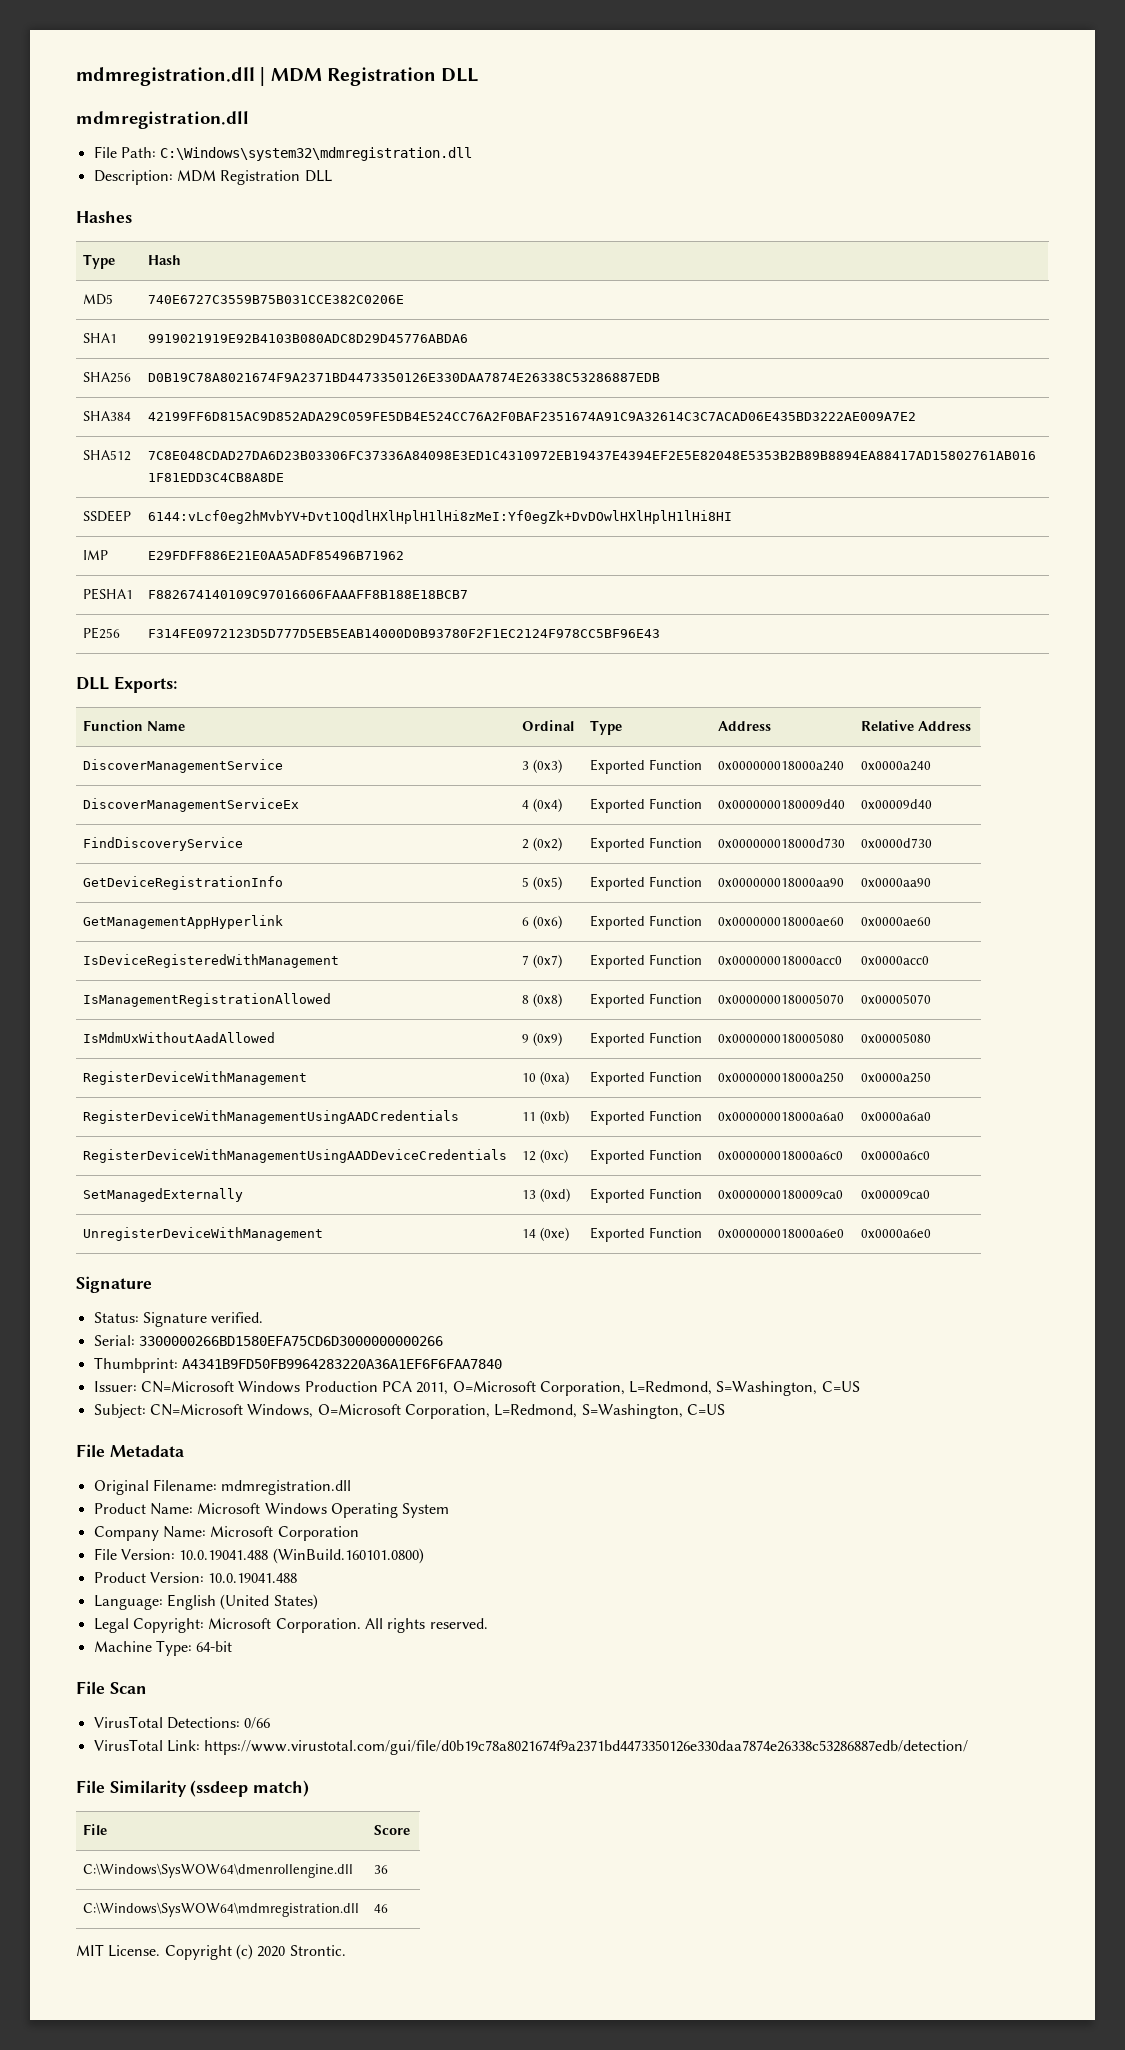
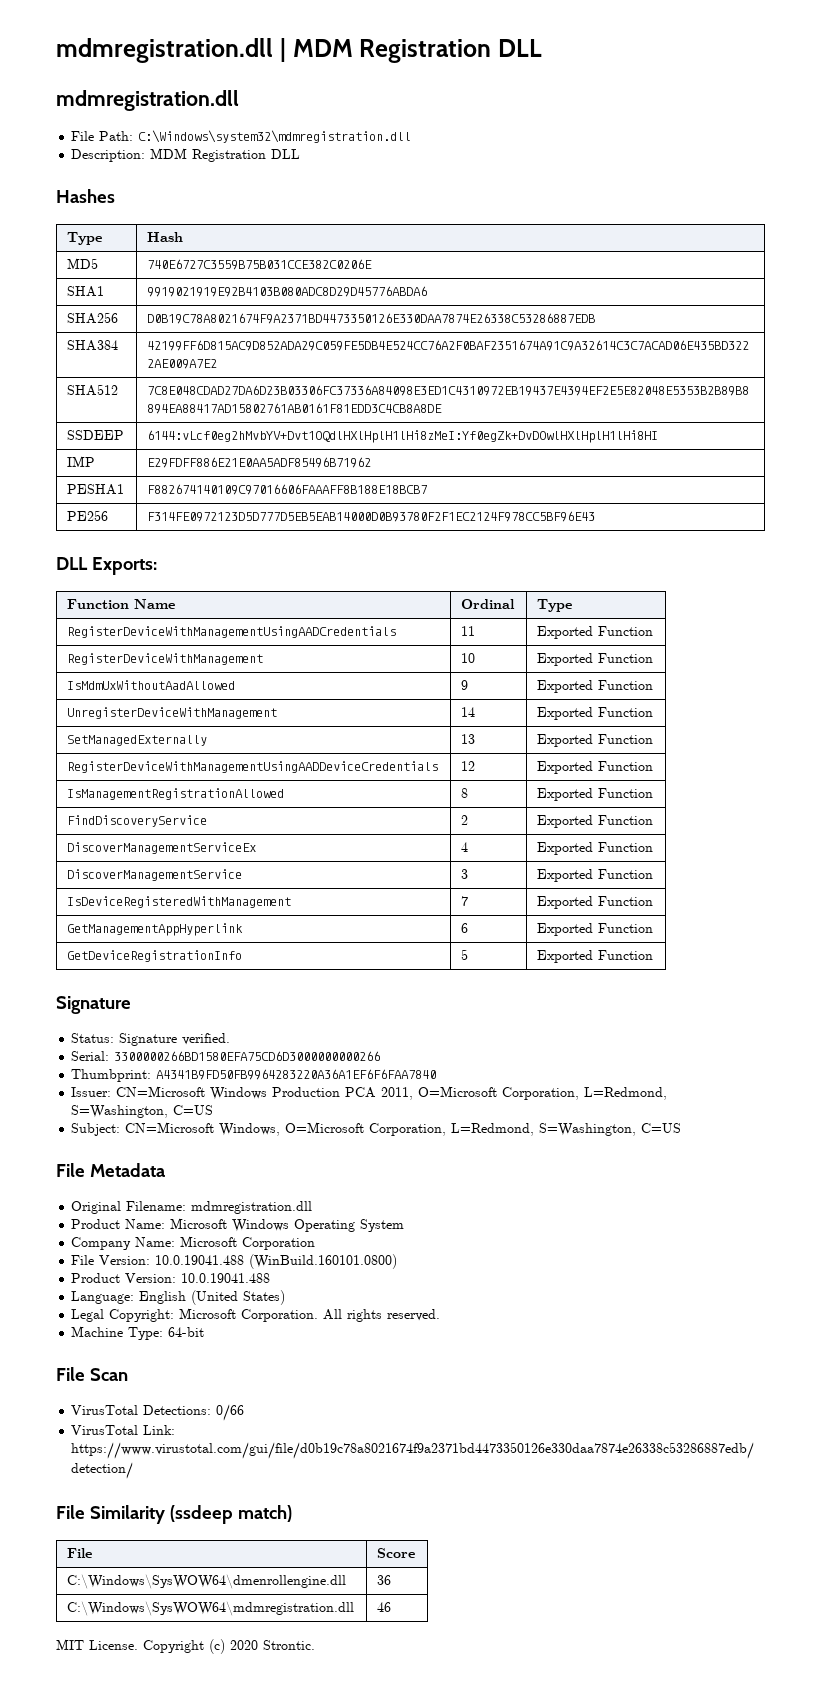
- Function Name | Ordinal | Type | Address | Relative Address
+ Function Name | Ordinal | Type
+ RegisterDeviceWithManagementUsingAADCredentials | 11 | Exported Function
+ RegisterDeviceWithManagement | 10 | Exported Function
+ IsMdmUxWithoutAadAllowed | 9 | Exported Function
+ UnregisterDeviceWithManagement | 14 | Exported Function
+ SetManagedExternally | 13 | Exported Function
+ RegisterDeviceWithManagementUsingAADDeviceCredentials | 12 | Exported Function
+ IsManagementRegistrationAllowed | 8 | Exported Function
+ FindDiscoveryService | 2 | Exported Function
+ DiscoverManagementServiceEx | 4 | Exported Function
- DiscoverManagementService | 3 (0x3) | Exported Function | 0x000000018000a240 | 0x0000a240
- DiscoverManagementServiceEx | 4 (0x4) | Exported Function | 0x0000000180009d40 | 0x00009d40
- FindDiscoveryService | 2 (0x2) | Exported Function | 0x000000018000d730 | 0x0000d730
+ DiscoverManagementService | 3 | Exported Function
+ IsDeviceRegisteredWithManagement | 7 | Exported Function
+ GetManagementAppHyperlink | 6 | Exported Function
- GetDeviceRegistrationInfo | 5 (0x5) | Exported Function | 0x000000018000aa90 | 0x0000aa90
- GetManagementAppHyperlink | 6 (0x6) | Exported Function | 0x000000018000ae60 | 0x0000ae60
- IsDeviceRegisteredWithManagement | 7 (0x7) | Exported Function | 0x000000018000acc0 | 0x0000acc0
- IsManagementRegistrationAllowed | 8 (0x8) | Exported Function | 0x0000000180005070 | 0x00005070
- IsMdmUxWithoutAadAllowed | 9 (0x9) | Exported Function | 0x0000000180005080 | 0x00005080
- RegisterDeviceWithManagement | 10 (0xa) | Exported Function | 0x000000018000a250 | 0x0000a250
- RegisterDeviceWithManagementUsingAADCredentials | 11 (0xb) | Exported Function | 0x000000018000a6a0 | 0x0000a6a0
- RegisterDeviceWithManagementUsingAADDeviceCredentials | 12 (0xc) | Exported Function | 0x000000018000a6c0 | 0x0000a6c0
- SetManagedExternally | 13 (0xd) | Exported Function | 0x0000000180009ca0 | 0x00009ca0
- UnregisterDeviceWithManagement | 14 (0xe) | Exported Function | 0x000000018000a6e0 | 0x0000a6e0
+ GetDeviceRegistrationInfo | 5 | Exported Function

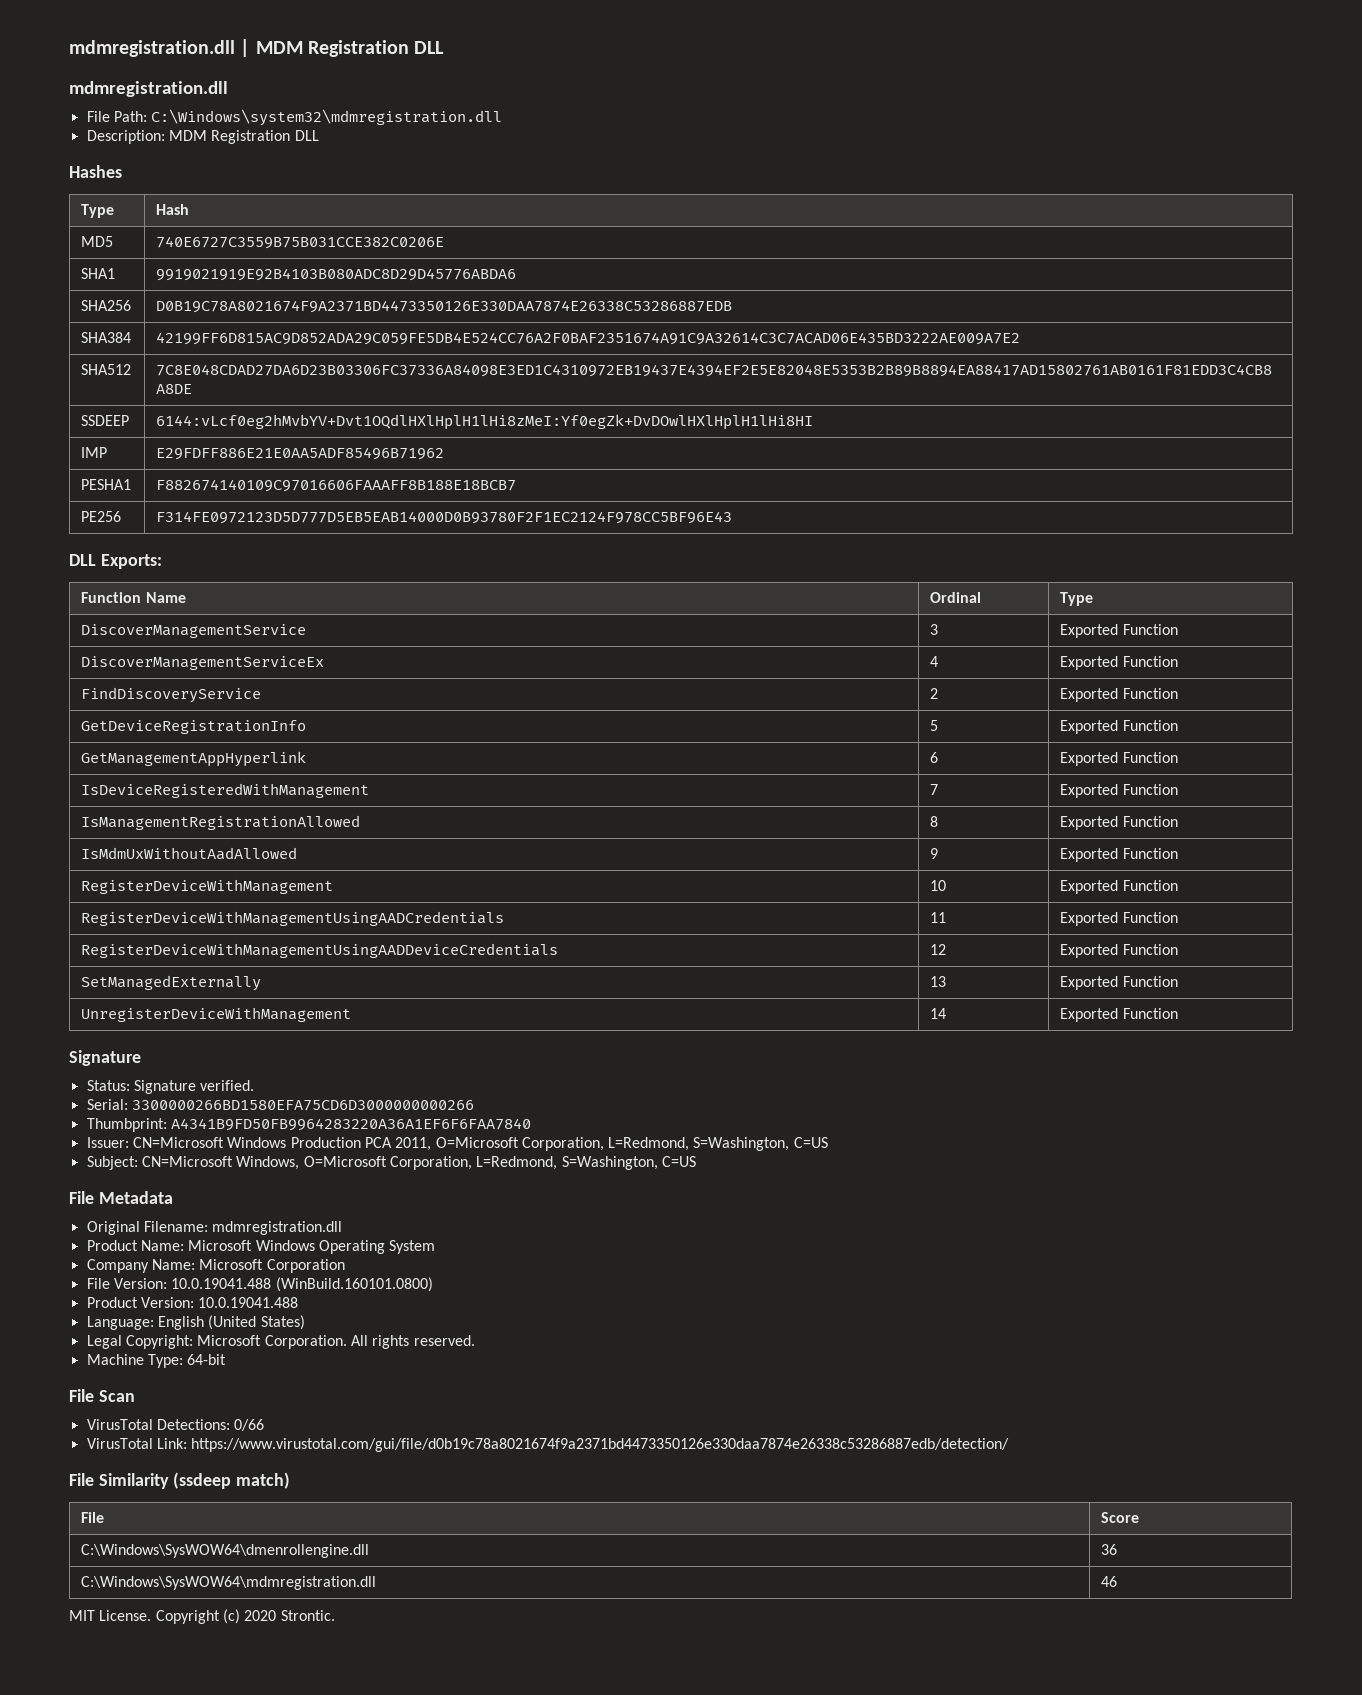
- RegisterDeviceWithManagementUsingAADCredentials | 11 | Exported Function
+ DiscoverManagementService | 3 | Exported Function
+ DiscoverManagementServiceEx | 4 | Exported Function
+ FindDiscoveryService | 2 | Exported Function
+ GetDeviceRegistrationInfo | 5 | Exported Function
+ GetManagementAppHyperlink | 6 | Exported Function
+ IsDeviceRegisteredWithManagement | 7 | Exported Function
+ IsManagementRegistrationAllowed | 8 | Exported Function
+ IsMdmUxWithoutAadAllowed | 9 | Exported Function
- IsMdmUxWithoutAadAllowed | 9 | Exported Function
- UnregisterDeviceWithManagement | 14 | Exported Function
+ RegisterDeviceWithManagementUsingAADCredentials | 11 | Exported Function
+ RegisterDeviceWithManagementUsingAADDeviceCredentials | 12 | Exported Function
- RegisterDeviceWithManagementUsingAADDeviceCredentials | 12 | Exported Function
- IsManagementRegistrationAllowed | 8 | Exported Function
- FindDiscoveryService | 2 | Exported Function
- DiscoverManagementServiceEx | 4 | Exported Function
- DiscoverManagementService | 3 | Exported Function
- IsDeviceRegisteredWithManagement | 7 | Exported Function
- GetManagementAppHyperlink | 6 | Exported Function
- GetDeviceRegistrationInfo | 5 | Exported Function
+ UnregisterDeviceWithManagement | 14 | Exported Function

